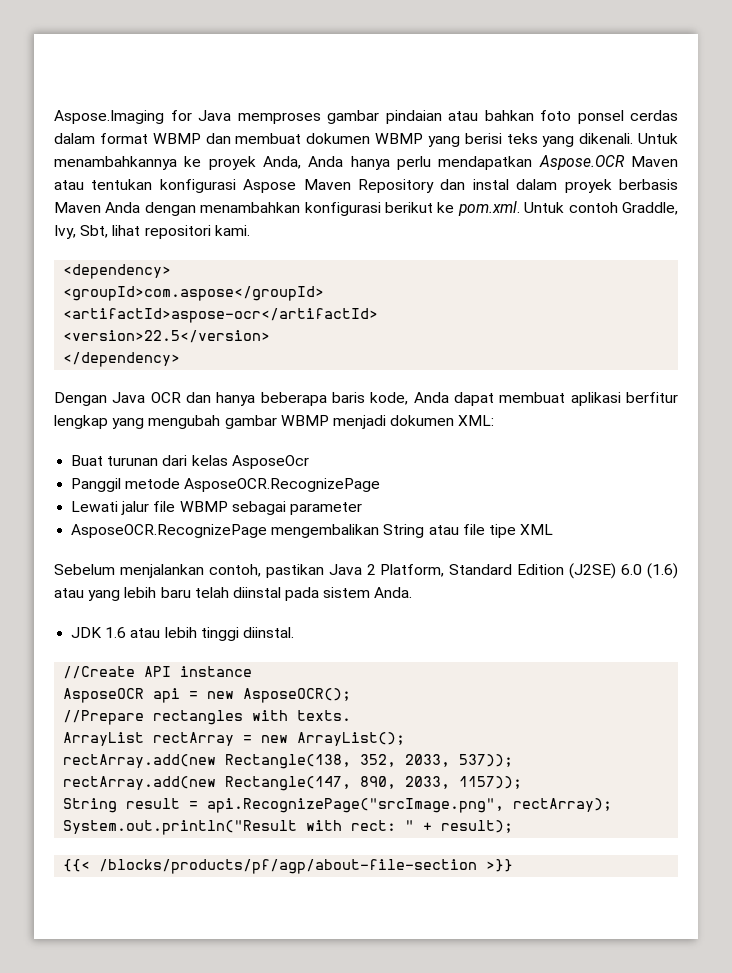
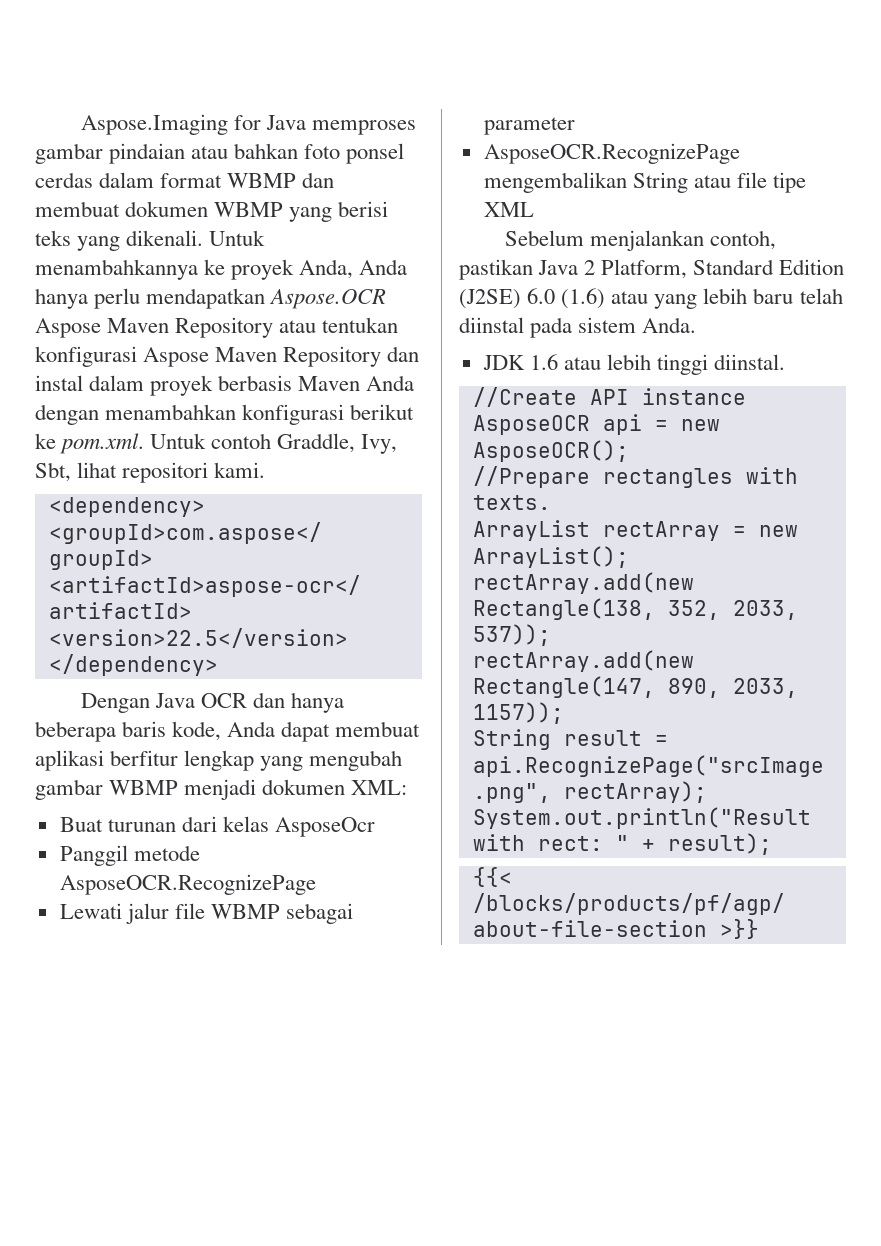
- Untuk menambahkannya ke proyek Anda, Anda hanya perlu mendapatkan Aspose.OCR Maven atau tentukan konfigurasi Aspose Maven Repository dan instal dalam proyek berbasis Maven Anda dengan menambahkan konfigurasi berikut ke pom.xml. Untuk contoh Graddle, Ivy, Sbt, lihat repositori kami.
+ Untuk menambahkannya ke proyek Anda, Anda hanya perlu mendapatkan Aspose.OCR Aspose Maven Repository atau tentukan konfigurasi Aspose Maven Repository dan instal dalam proyek berbasis Maven Anda dengan menambahkan konfigurasi berikut ke pom.xml. Untuk contoh Graddle, Ivy, Sbt, lihat repositori kami.

